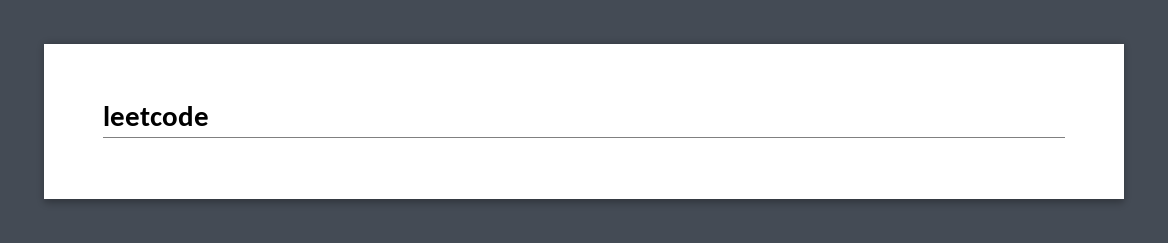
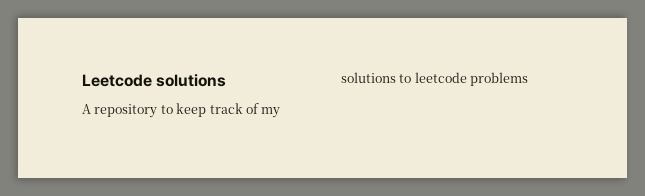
- leetcode
+ Leetcode solutions
+ A repository to keep track of my solutions to leetcode problems

